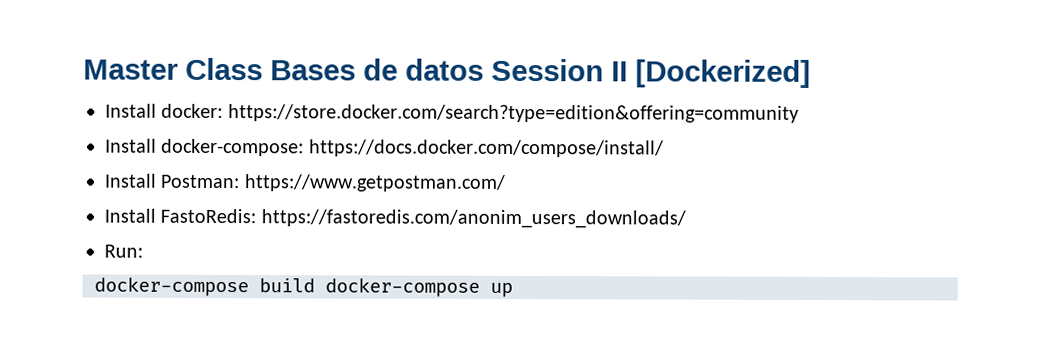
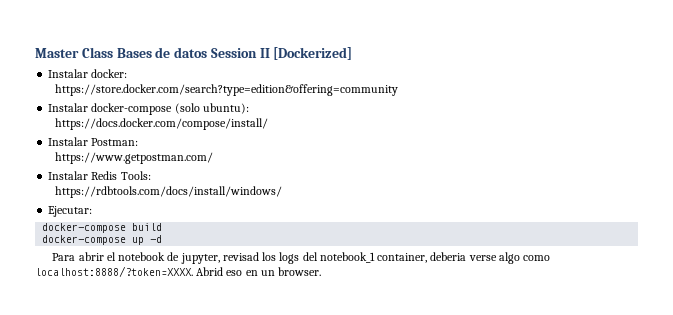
- Install docker: https://store.docker.com/search?type=edition&offering=community
+ Instalar docker:
+ https://store.docker.com/search?type=edition&offering=community
- Install docker-compose: https://docs.docker.com/compose/install/
+ Instalar docker-compose (solo ubuntu):
+ https://docs.docker.com/compose/install/
- Install Postman: https://www.getpostman.com/
+ Instalar Postman:
+ https://www.getpostman.com/
- Install FastoRedis: https://fastoredis.com/anonim_users_downloads/
- Run:
+ Instalar Redis Tools:
+ https://rdbtools.com/docs/install/windows/
+ Ejecutar:
- docker-compose build docker-compose up
+ docker-compose build
+ docker-compose up -d
+ Para abrir el notebook de jupyter, revisad los logs del notebook_1 container, deberia verse algo como localhost:8888/?token=XXXX. Abrid eso en un browser.

